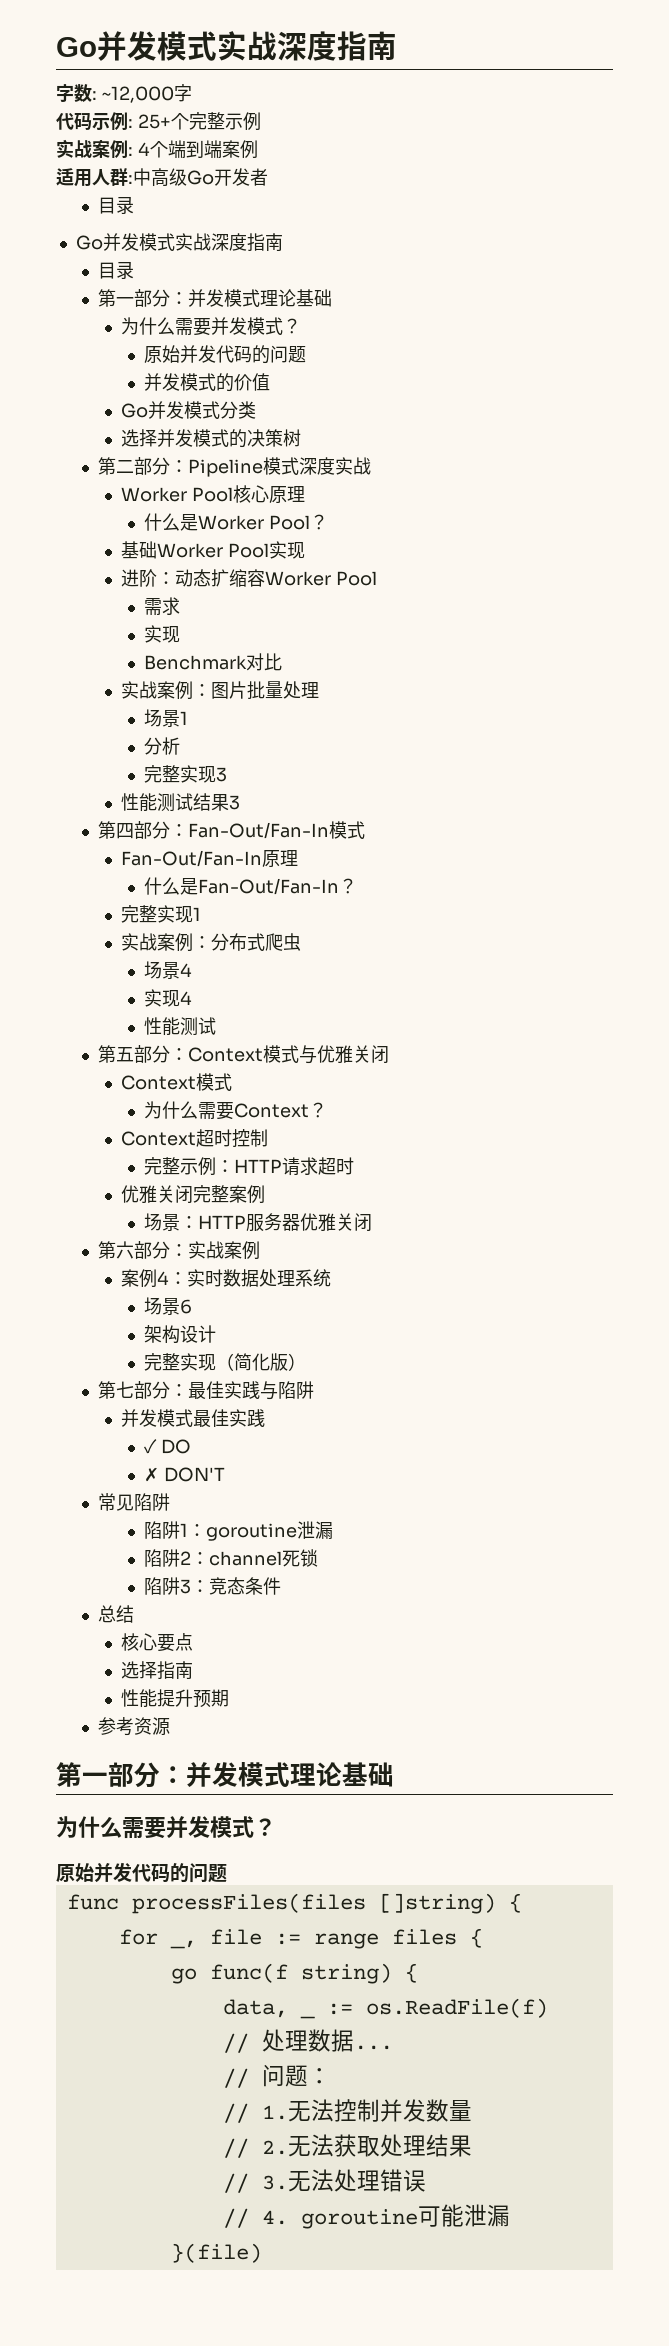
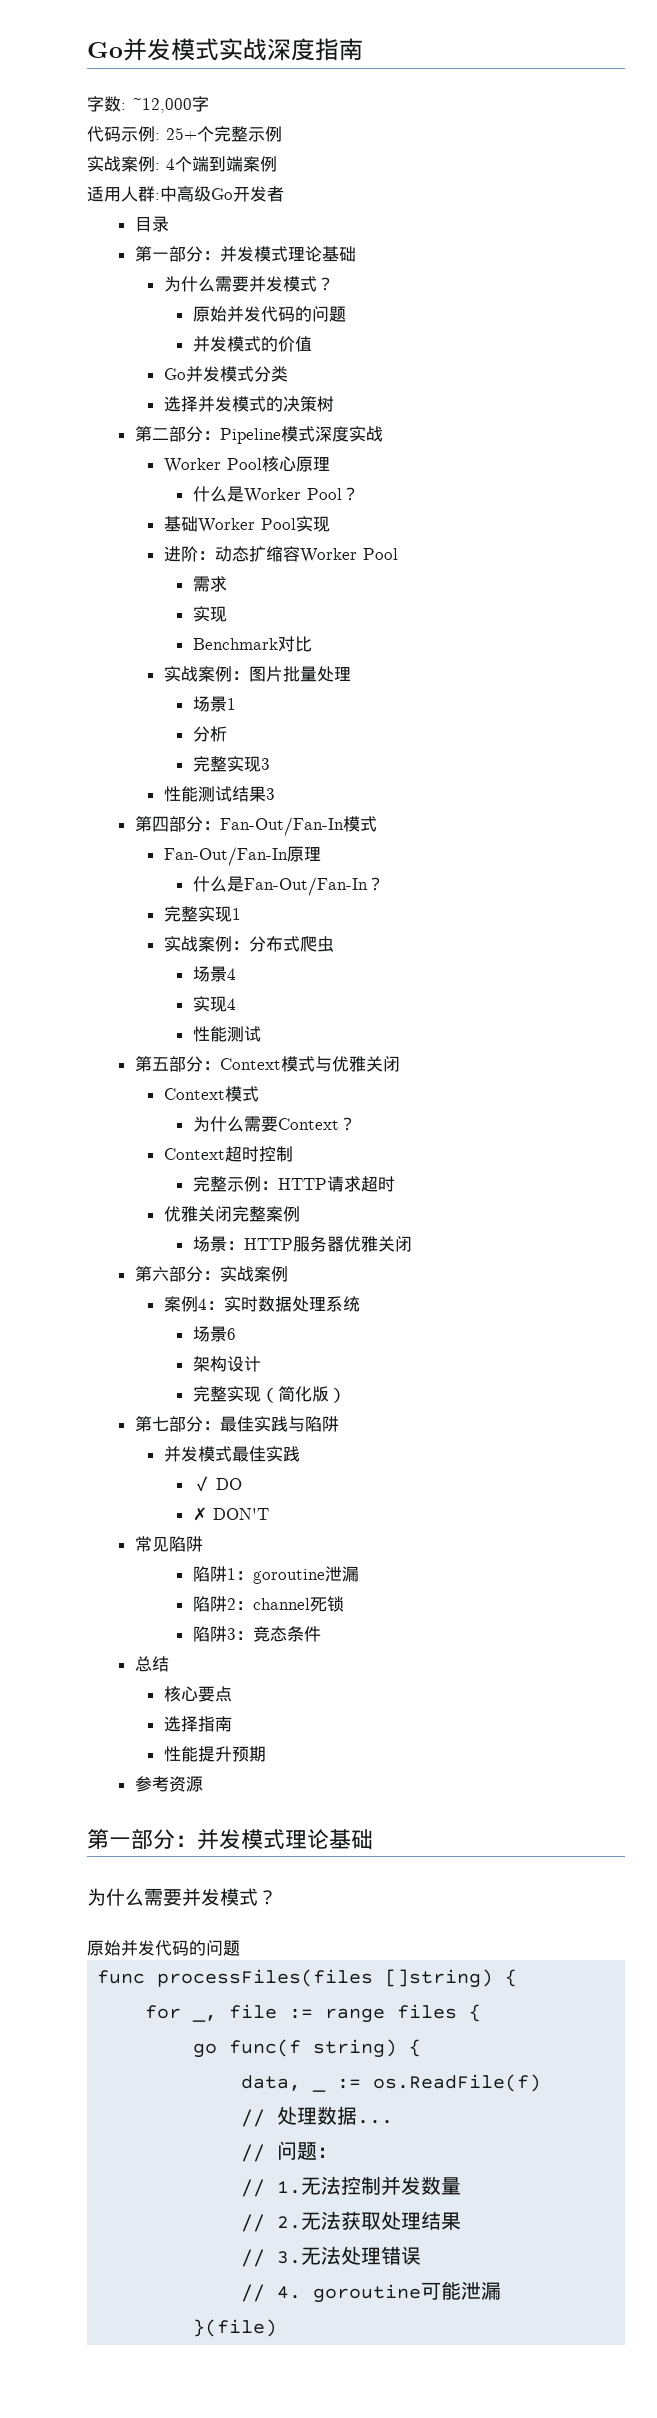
  适用人群:中高级Go开发者
- 目录
- Go并发模式实战深度指南

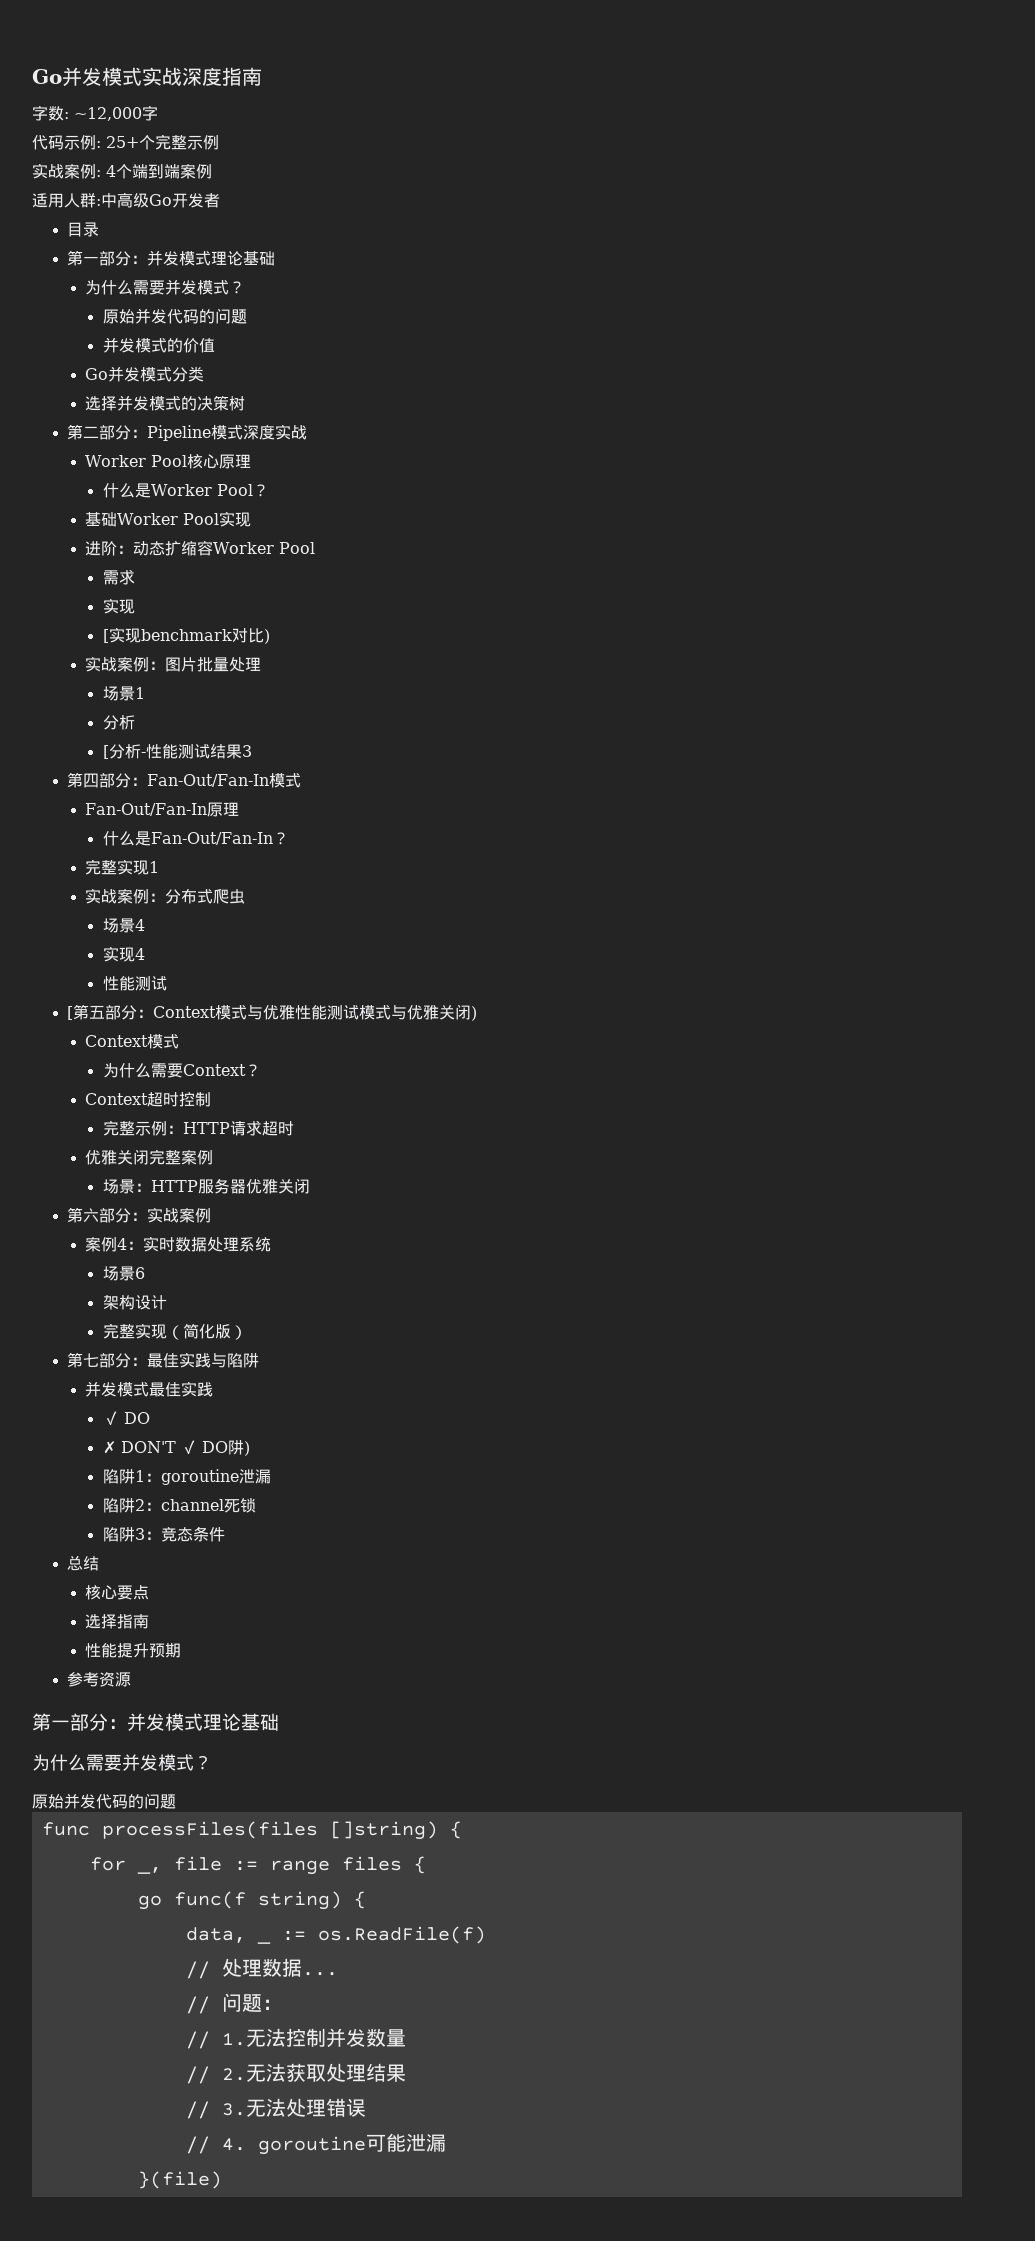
- Benchmark对比
+ [实现benchmark对比)
- 完整实现3
- 性能测试结果3
+ [分析-性能测试结果3
- 第五部分：Context模式与优雅关闭
+ [第五部分：Context模式与优雅性能测试模式与优雅关闭)
- ✗ DON'T
- 常见陷阱
+ ✗ DON'T ✓ DO阱)

